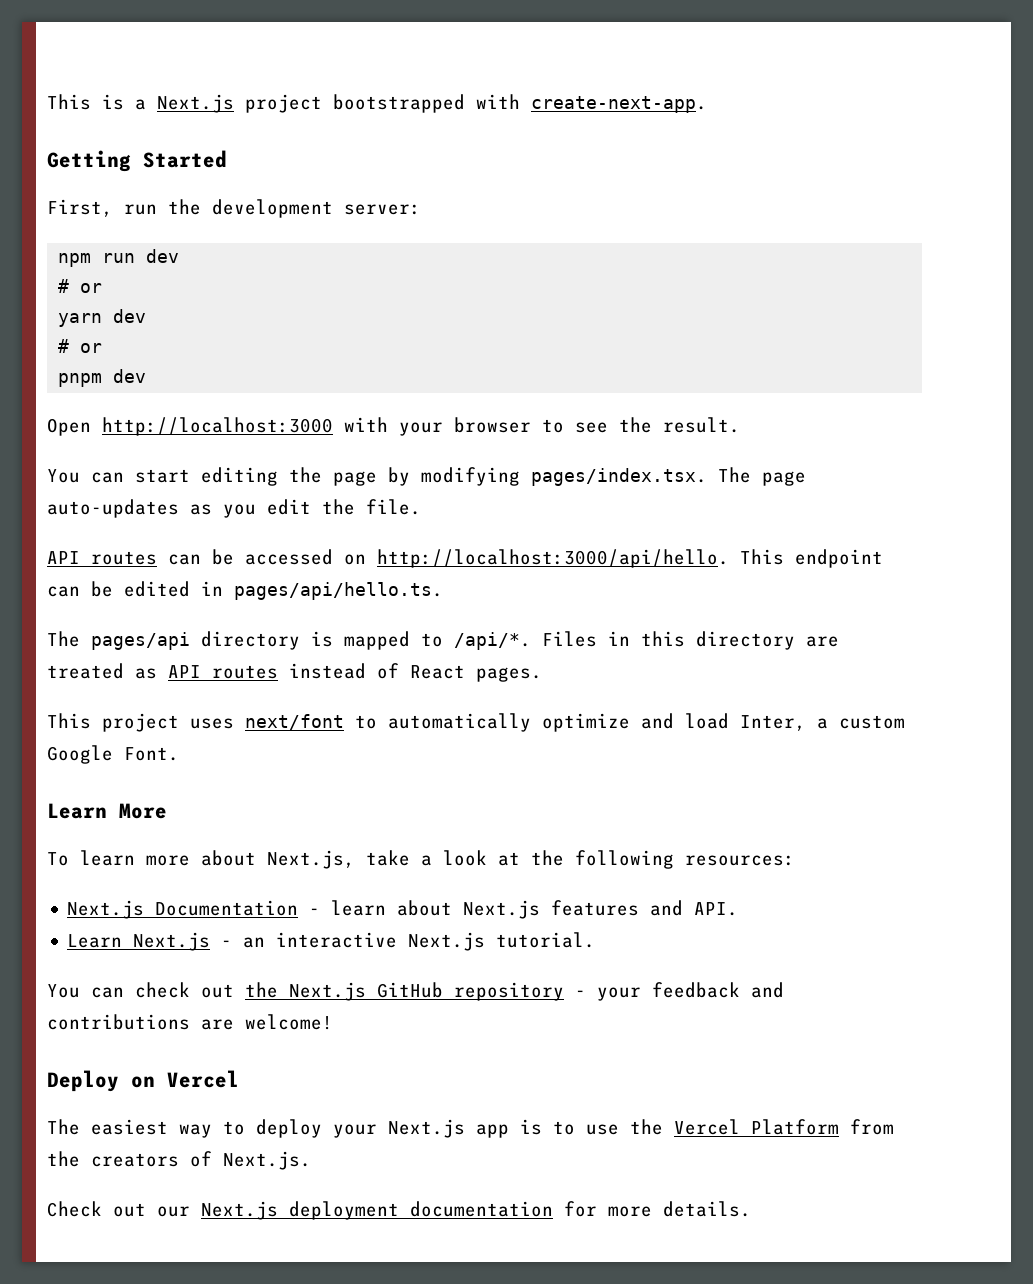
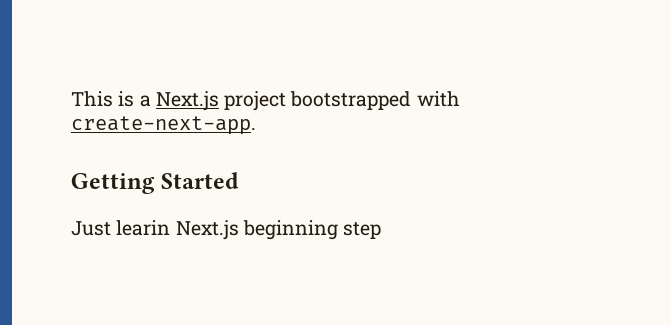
- First, run the development server:
- npm run dev
- # or
- yarn dev
- # or
- pnpm dev
- Open http://localhost:3000 with your browser to see the result.
- You can start editing the page by modifying pages/index.tsx. The page auto-updates as you edit the file.
- API routes can be accessed on http://localhost:3000/api/hello. This endpoint can be edited in pages/api/hello.ts.
- The pages/api directory is mapped to /api/*. Files in this directory are treated as API routes instead of React pages.
- This project uses next/font to automatically optimize and load Inter, a custom Google Font.
- Learn More
- To learn more about Next.js, take a look at the following resources:
- Next.js Documentation - learn about Next.js features and API.
- Learn Next.js - an interactive Next.js tutorial.
- You can check out the Next.js GitHub repository - your feedback and contributions are welcome!
- Deploy on Vercel
- The easiest way to deploy your Next.js app is to use the Vercel Platform from the creators of Next.js.
- Check out our Next.js deployment documentation for more details.
+ Just learin Next.js beginning step

